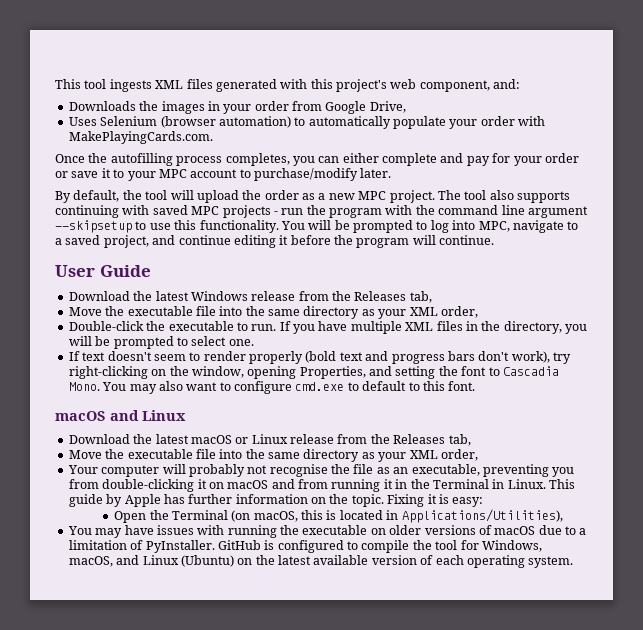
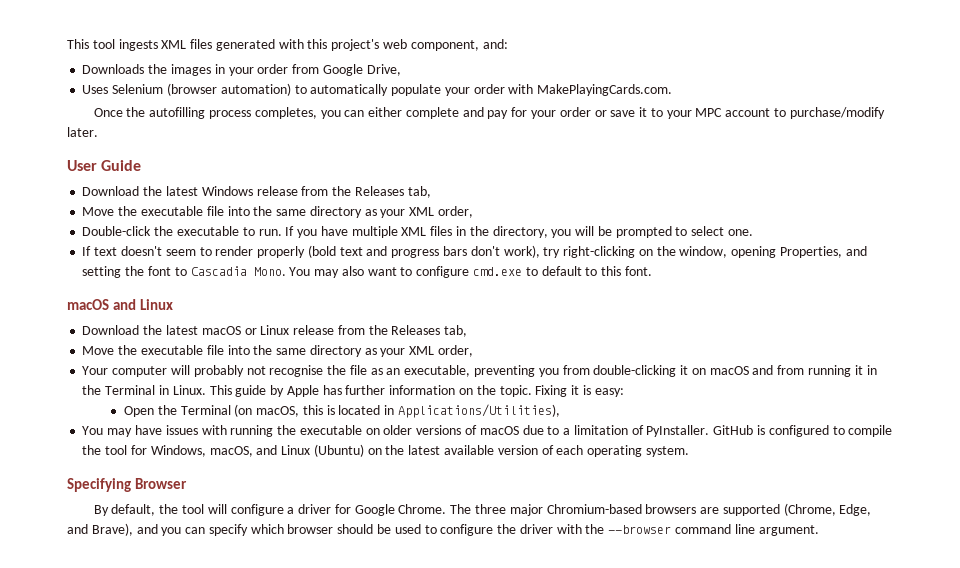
- By default, the tool will upload the order as a new MPC project. The tool also supports continuing with saved MPC projects - run the program with the command line argument --skipsetup to use this functionality. You will be prompted to log into MPC, navigate to a saved project, and continue editing it before the program will continue.
+ Specifying Browser
+ By default, the tool will configure a driver for Google Chrome. The three major Chromium-based browsers are supported (Chrome, Edge, and Brave), and you can specify which browser should be used to configure the driver with the --browser command line argument.

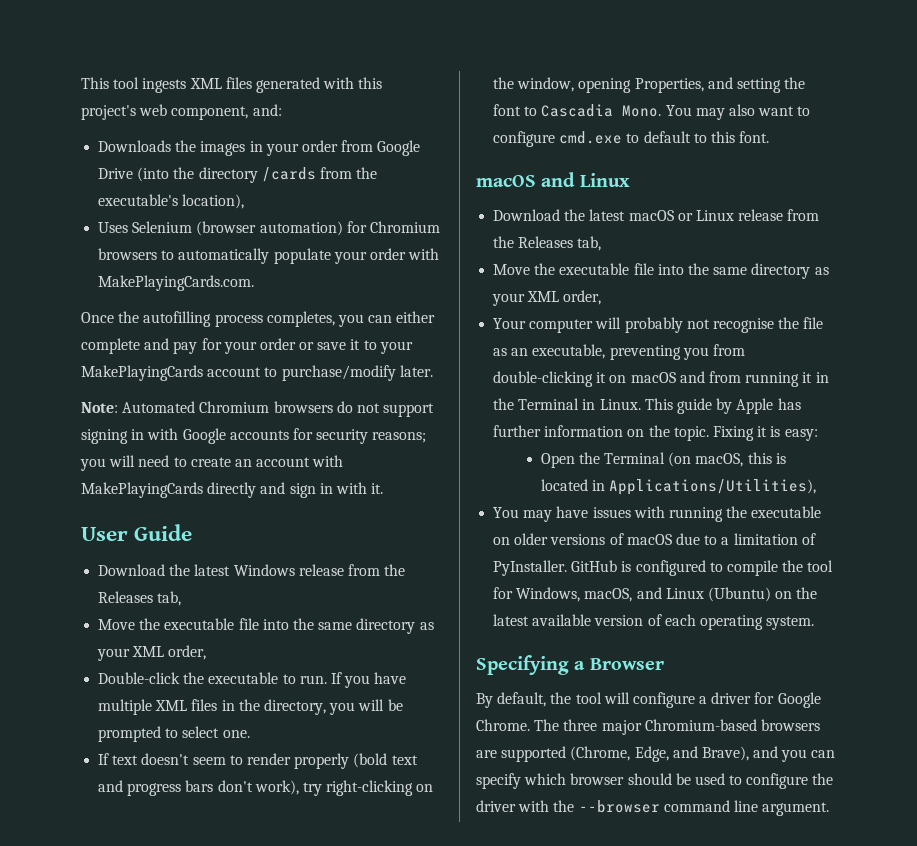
- Downloads the images in your order from Google Drive,
+ Downloads the images in your order from Google Drive (into the directory /cards from the executable's location),
- Uses Selenium (browser automation) to automatically populate your order with MakePlayingCards.com.
+ Uses Selenium (browser automation) for Chromium browsers to automatically populate your order with MakePlayingCards.com.
- Once the autofilling process completes, you can either complete and pay for your order or save it to your MPC account to purchase/modify later.
+ Once the autofilling process completes, you can either complete and pay for your order or save it to your MakePlayingCards account to purchase/modify later.
+ Note: Automated Chromium browsers do not support signing in with Google accounts for security reasons; you will need to create an account with MakePlayingCards directly and sign in with it.
- Specifying Browser
+ Specifying a Browser

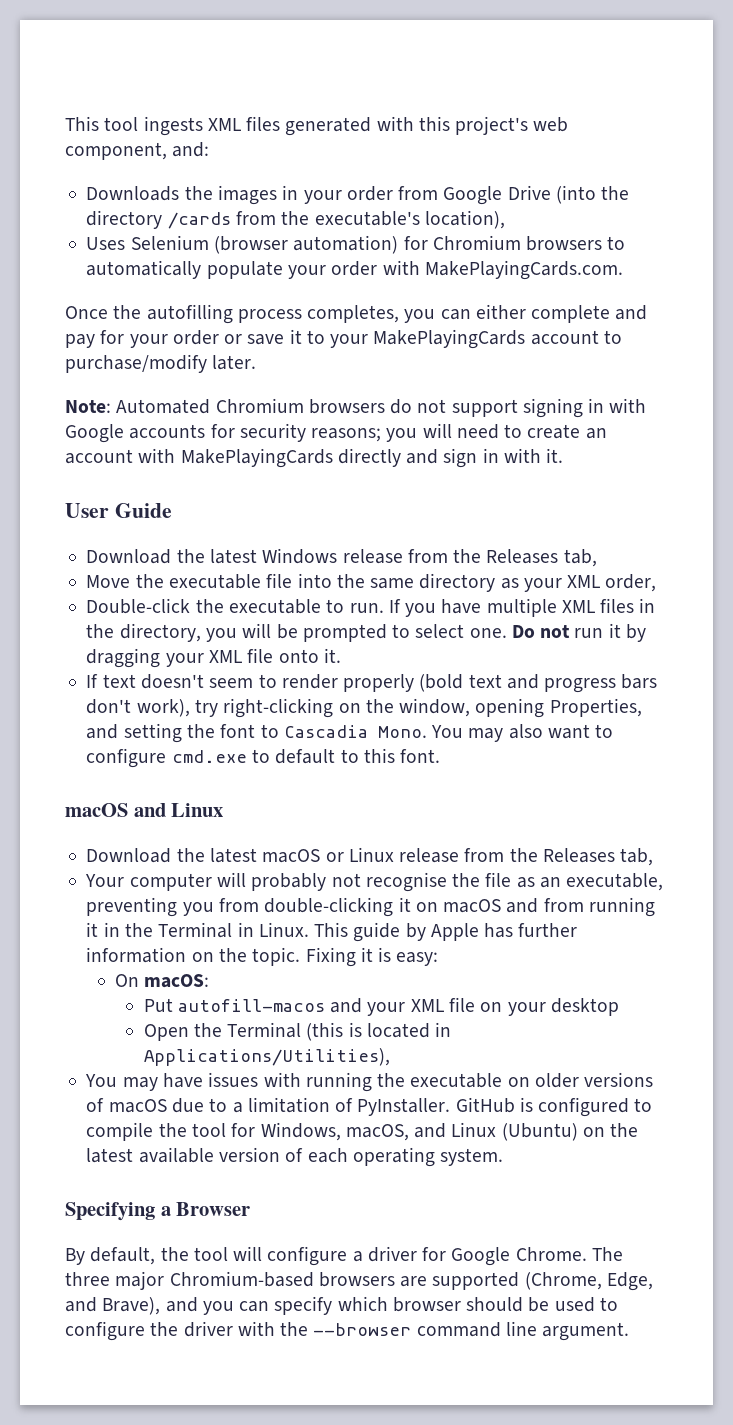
+ Do not run it by dragging your XML file onto it.
  Download the latest macOS or Linux release from the Releases tab,
- Move the executable file into the same directory as your XML order,
+ On macOS:
+ Put autofill-macos and your XML file on your desktop
- Open the Terminal (on macOS, this is located in Applications/Utilities),
+ Open the Terminal (this is located in Applications/Utilities),

